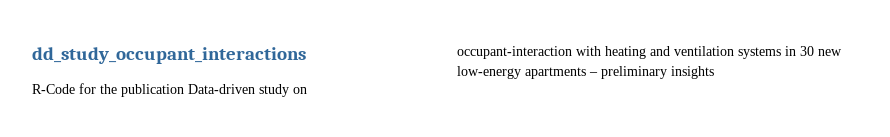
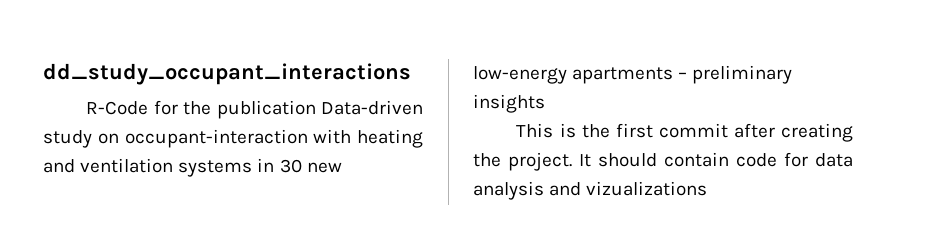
+ This is the first commit after creating the project. It should contain code for data analysis and vizualizations

